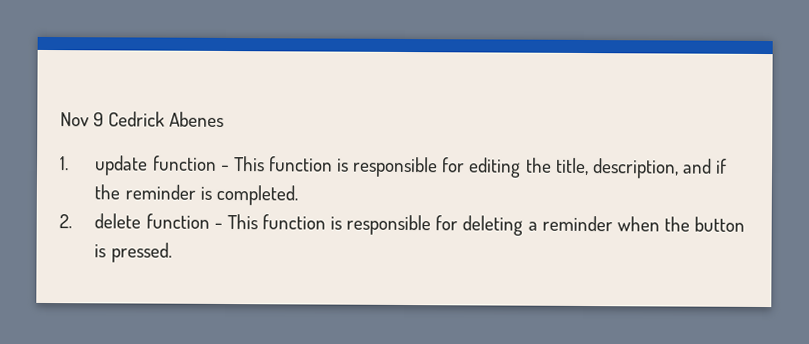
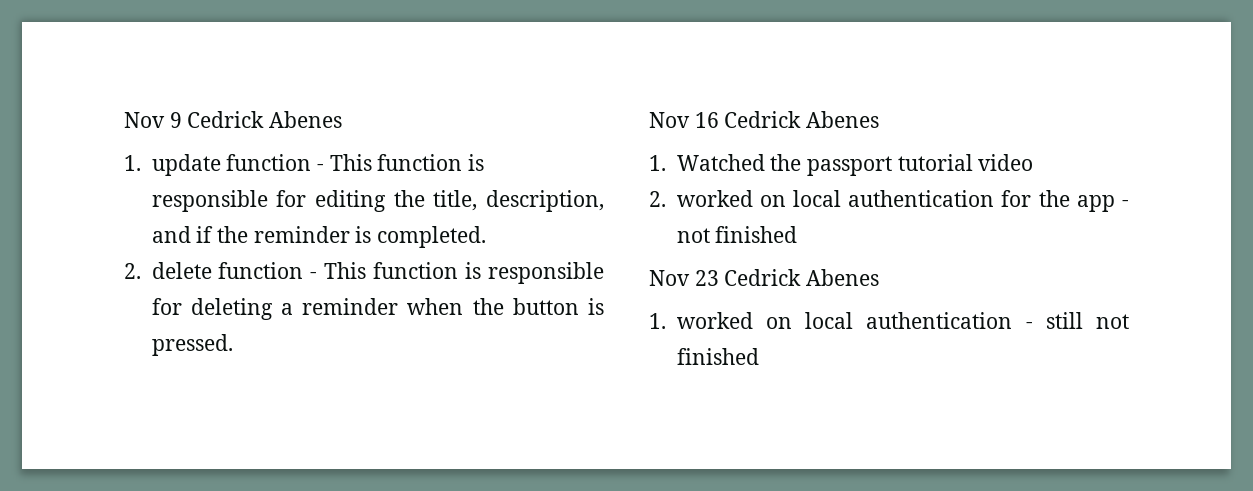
+ Nov 16 Cedrick Abenes
+ 1. Watched the passport tutorial video
+ 2. worked on local authentication for the app - not finished
+ Nov 23 Cedrick Abenes
+ 1. worked on local authentication - still not finished

